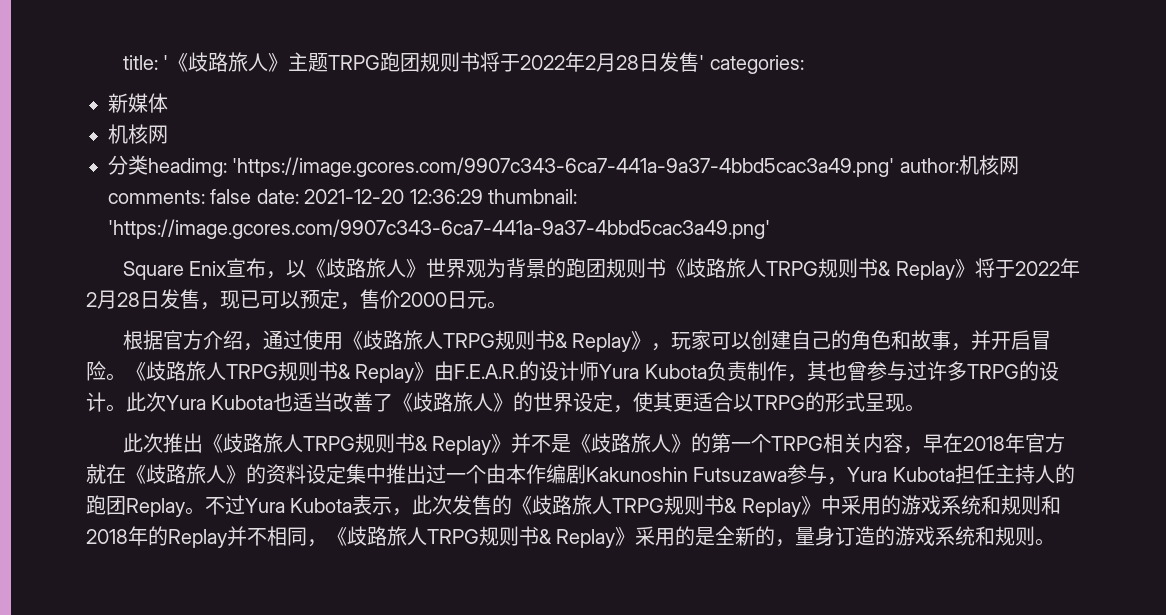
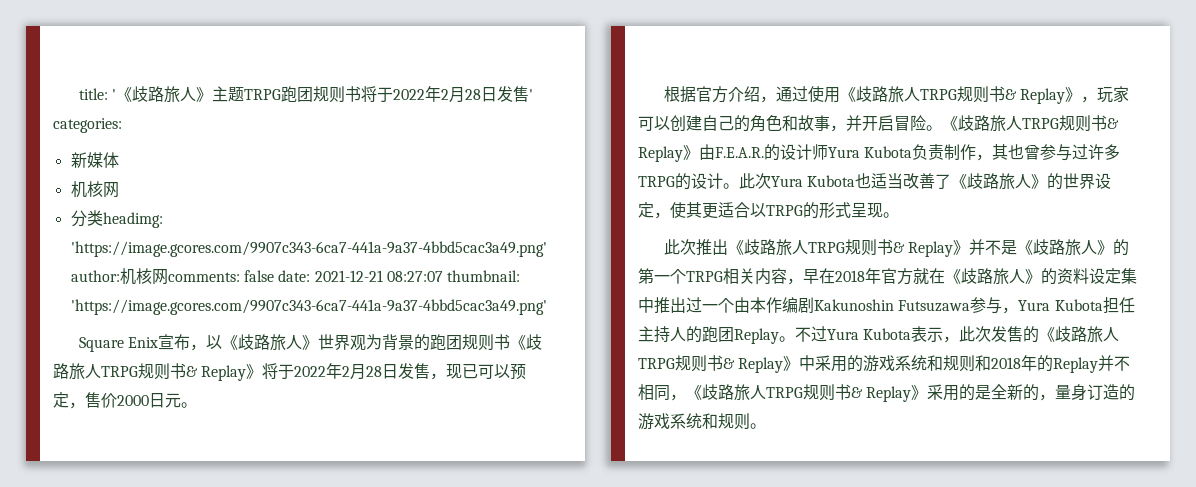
- 分类headimg: 'https://image.gcores.com/9907c343-6ca7-441a-9a37-4bbd5cac3a49.png' author:机核网comments: false date: 2021-12-20 12:36:29 thumbnail: 'https://image.gcores.com/9907c343-6ca7-441a-9a37-4bbd5cac3a49.png'
+ 分类headimg: 'https://image.gcores.com/9907c343-6ca7-441a-9a37-4bbd5cac3a49.png' author:机核网comments: false date: 2021-12-21 08:27:07 thumbnail: 'https://image.gcores.com/9907c343-6ca7-441a-9a37-4bbd5cac3a49.png'

